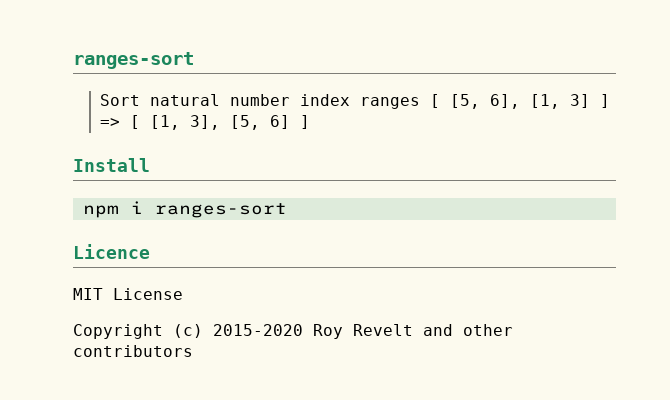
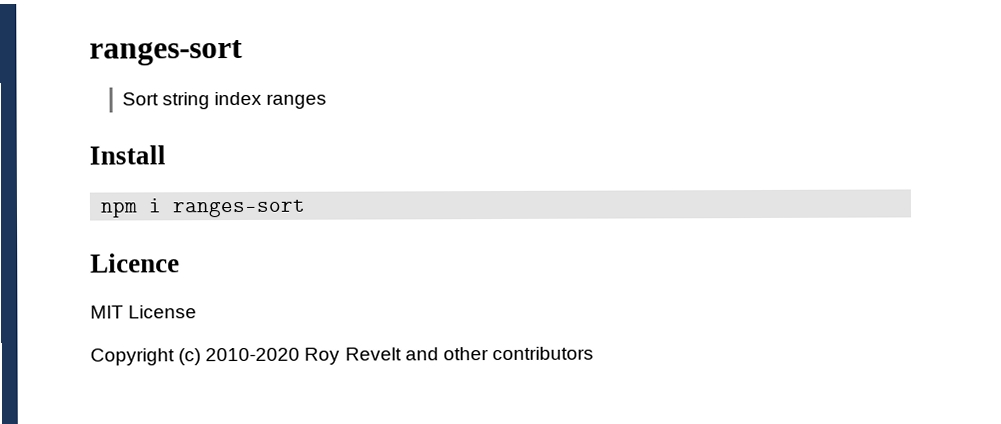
- Sort natural number index ranges [ [5, 6], [1, 3] ] => [ [1, 3], [5, 6] ]
+ Sort string index ranges
- Copyright (c) 2015-2020 Roy Revelt and other contributors
+ Copyright (c) 2010-2020 Roy Revelt and other contributors

